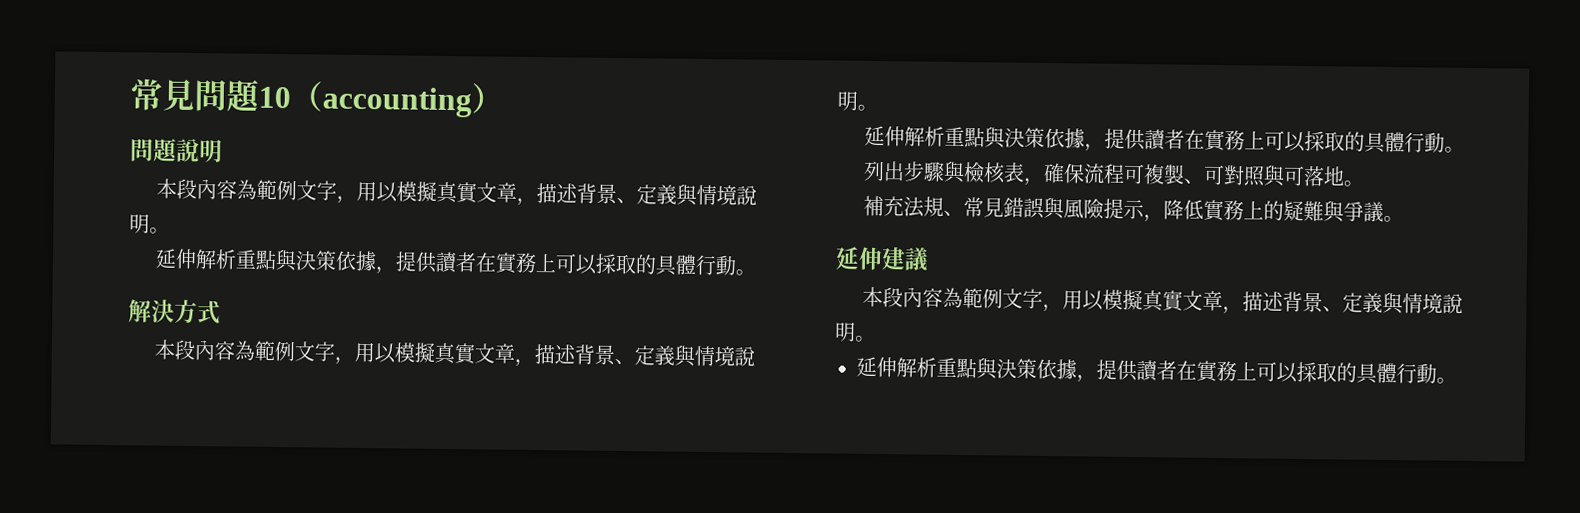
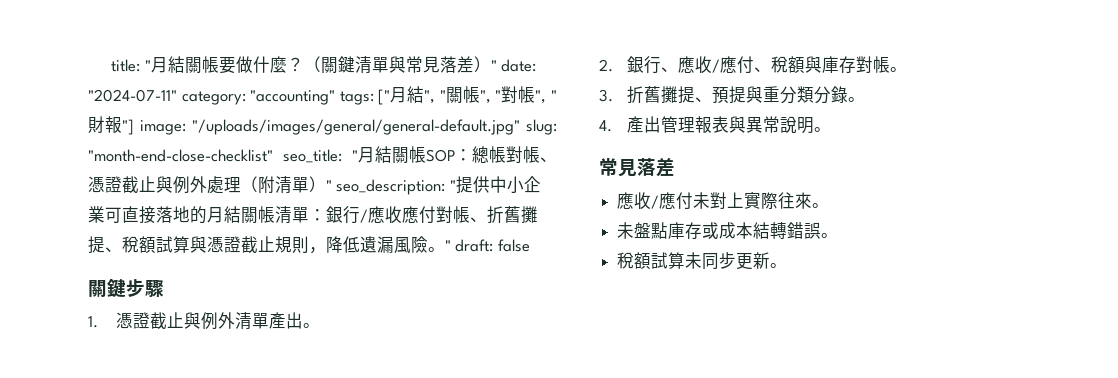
- 常見問題10（accounting）
- 問題說明
- 本段內容為範例文字，用以模擬真實文章，描述背景、定義與情境說明。
- 延伸解析重點與決策依據，提供讀者在實務上可以採取的具體行動。
- 解決方式
- 本段內容為範例文字，用以模擬真實文章，描述背景、定義與情境說明。
- 延伸解析重點與決策依據，提供讀者在實務上可以採取的具體行動。
- 列出步驟與檢核表，確保流程可複製、可對照與可落地。
- 補充法規、常見錯誤與風險提示，降低實務上的疑難與爭議。
- 延伸建議
- 本段內容為範例文字，用以模擬真實文章，描述背景、定義與情境說明。
- 延伸解析重點與決策依據，提供讀者在實務上可以採取的具體行動。
+ title: "月結關帳要做什麼？（關鍵清單與常見落差）" date: "2024-07-11" category: "accounting" tags: ["月結", "關帳", "對帳", "財報"] image: "/uploads/images/general/general-default.jpg" slug: "month-end-close-checklist" seo_title: "月結關帳SOP：總帳對帳、憑證截止與例外處理（附清單）" seo_description: "提供中小企業可直接落地的月結關帳清單：銀行/應收應付對帳、折舊攤提、稅額試算與憑證截止規則，降低遺漏風險。" draft: false
+ 關鍵步驟
+ 1.憑證截止與例外清單產出。
+ 2.銀行、應收/應付、稅額與庫存對帳。
+ 3.折舊攤提、預提與重分類分錄。
+ 4.產出管理報表與異常說明。
+ 常見落差
+ 應收/應付未對上實際往來。
+ 未盤點庫存或成本結轉錯誤。
+ 稅額試算未同步更新。

